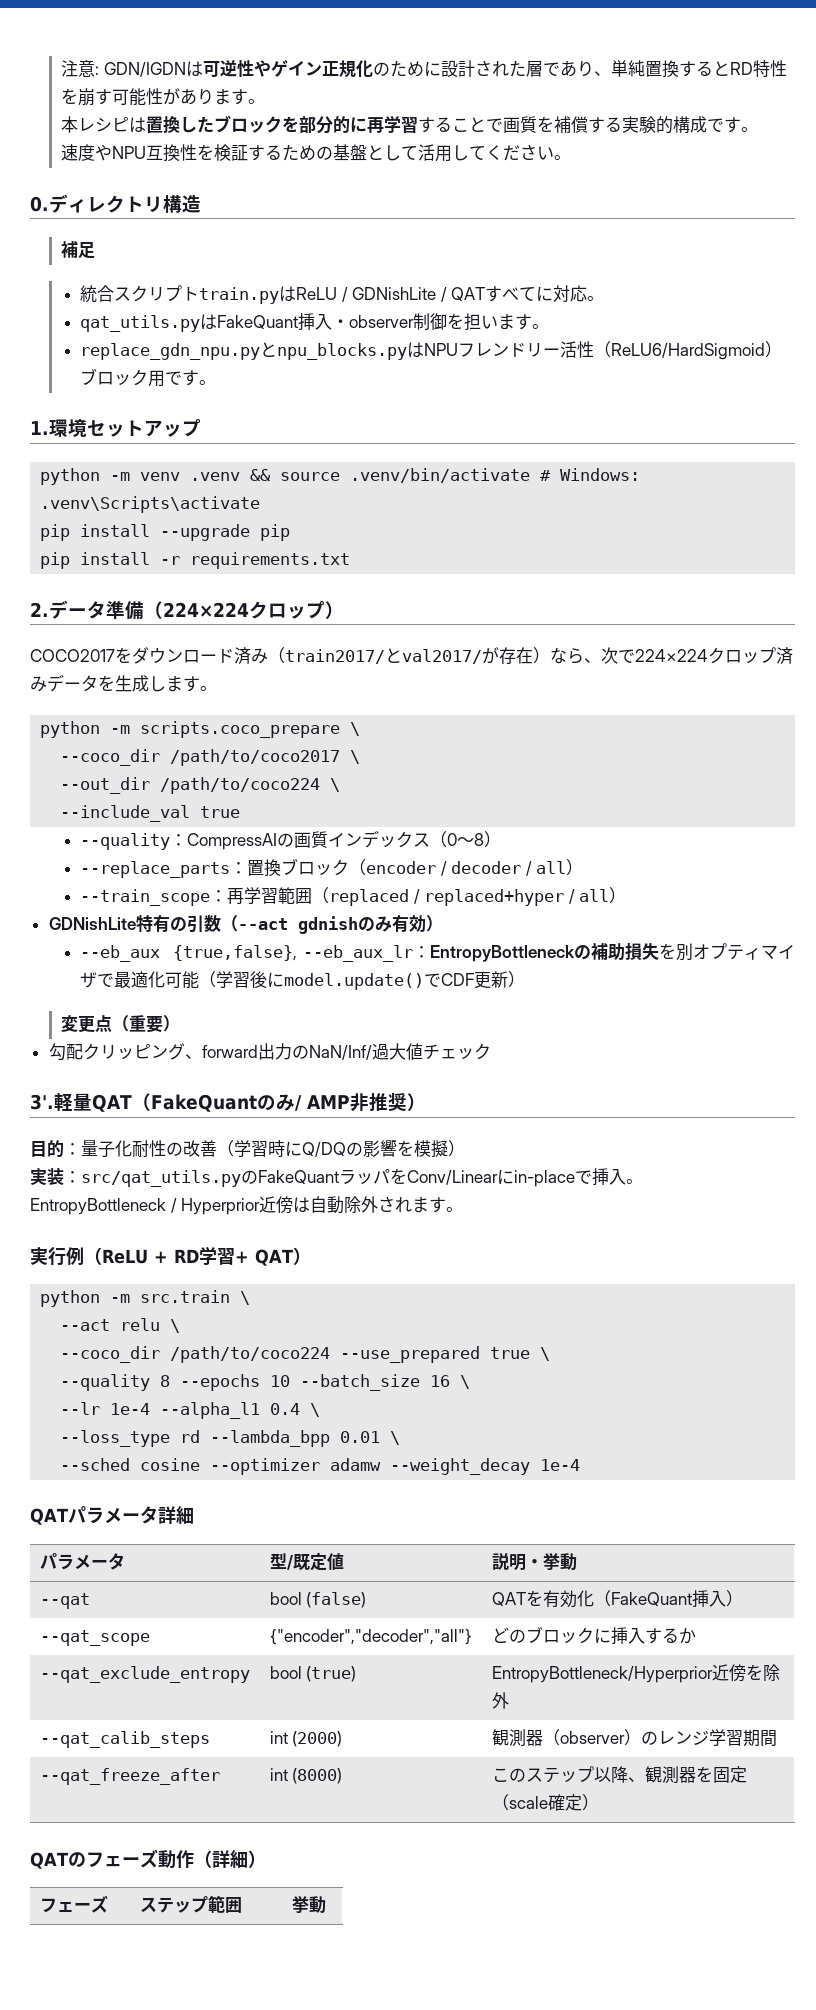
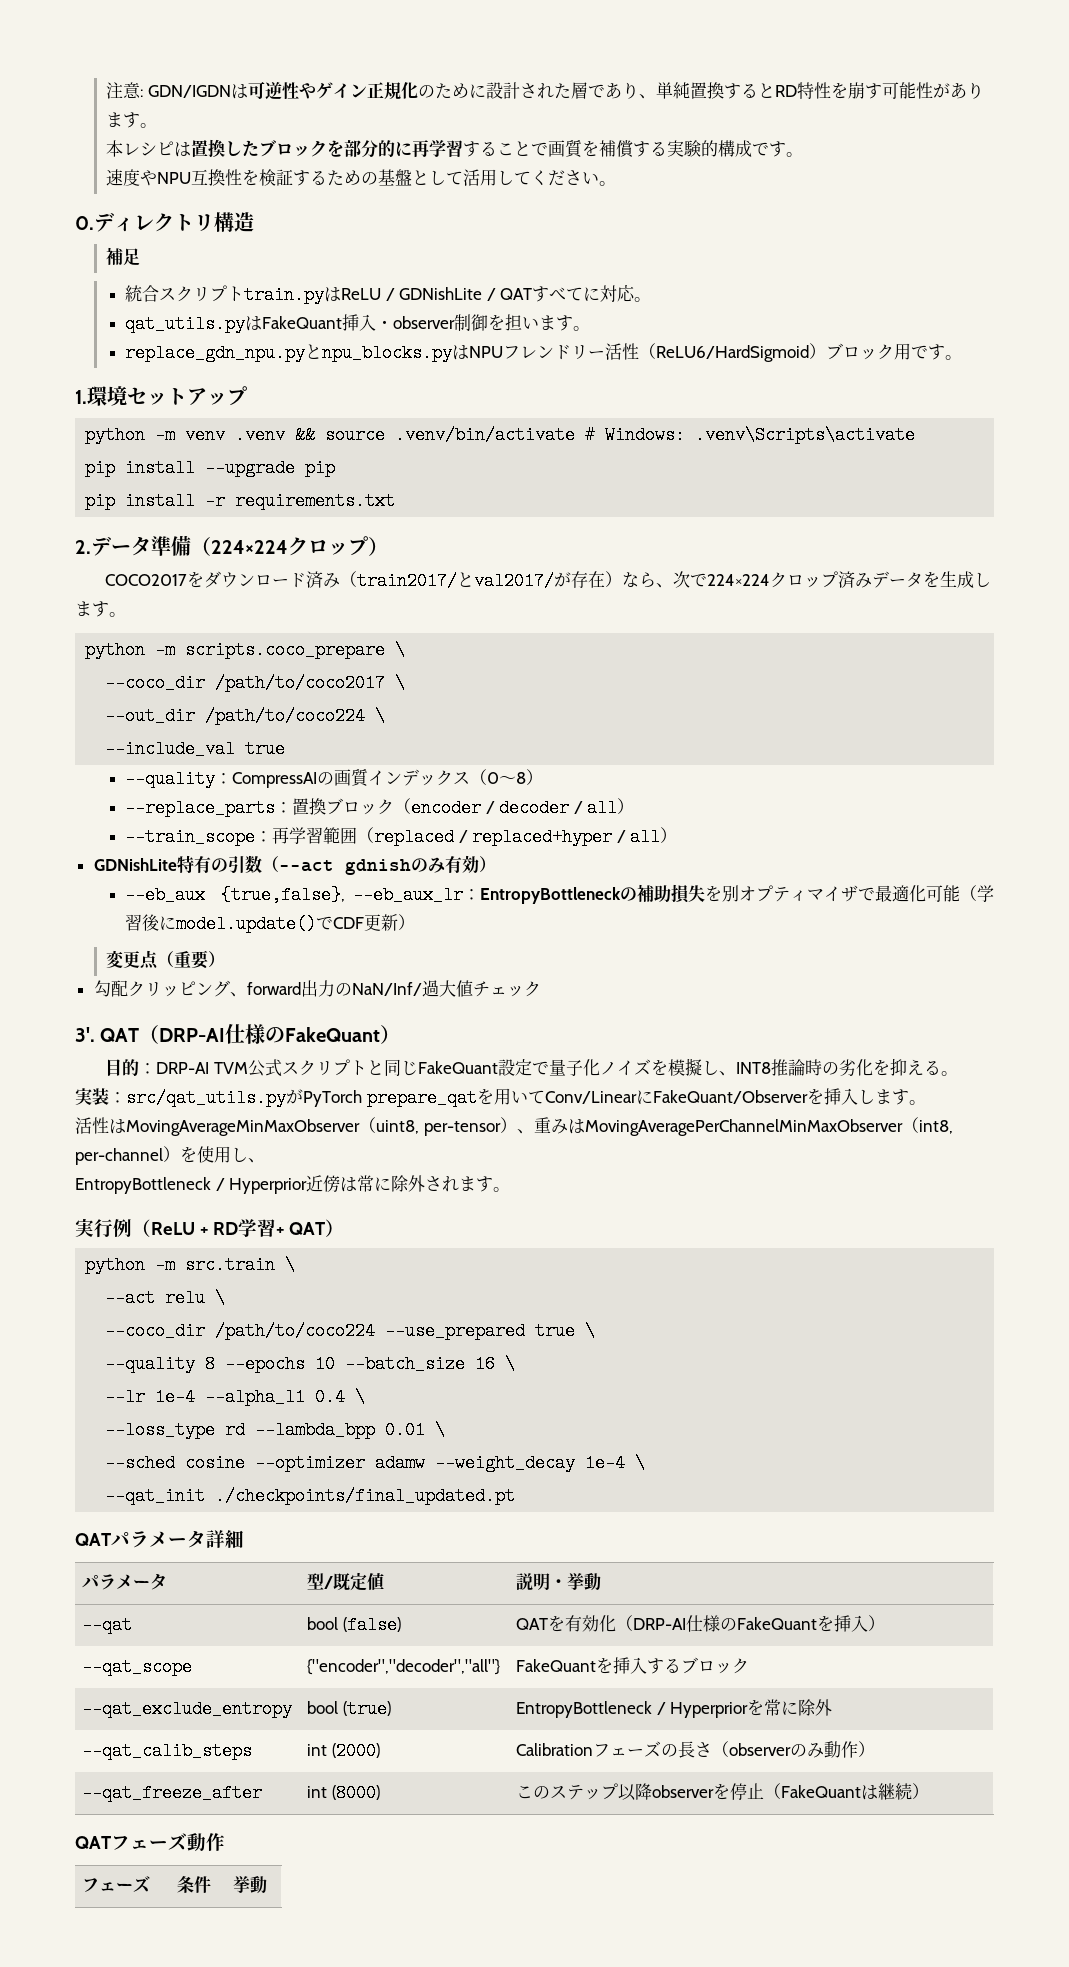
- 軽量QAT（FakeQuantのみ/ AMP非推奨）
- 目的：量子化耐性の改善（学習時にQ/DQの影響を模擬）
- 実装：src/qat_utils.pyのFakeQuantラッパをConv/Linearにin-placeで挿入。
+ QAT（DRP-AI仕様のFakeQuant）
+ 目的：DRP-AI TVM公式スクリプトと同じFakeQuant設定で量子化ノイズを模擬し、INT8推論時の劣化を抑える。
+ 実装：src/qat_utils.pyがPyTorch prepare_qatを用いてConv/LinearにFakeQuant/Observerを挿入します。
+ 活性はMovingAverageMinMaxObserver（uint8, per-tensor）、重みはMovingAveragePerChannelMinMaxObserver（int8, per-channel）を使用し、
- EntropyBottleneck / Hyperprior近傍は自動除外されます。
+ EntropyBottleneck / Hyperprior近傍は常に除外されます。
- --sched cosine --optimizer adamw --weight_decay 1e-4
+ --sched cosine --optimizer adamw --weight_decay 1e-4 \
+ --qat_init ./checkpoints/final_updated.pt
- --qat | bool (false) | QATを有効化（FakeQuant挿入）
+ --qat | bool (false) | QATを有効化（DRP-AI仕様のFakeQuantを挿入）
- --qat_scope | {"encoder","decoder","all"} | どのブロックに挿入するか
+ --qat_scope | {"encoder","decoder","all"} | FakeQuantを挿入するブロック
- --qat_exclude_entropy | bool (true) | EntropyBottleneck/Hyperprior近傍を除外
+ --qat_exclude_entropy | bool (true) | EntropyBottleneck / Hyperpriorを常に除外
- --qat_calib_steps | int (2000) | 観測器（observer）のレンジ学習期間
+ --qat_calib_steps | int (2000) | Calibrationフェーズの長さ（observerのみ動作）
- --qat_freeze_after | int (8000) | このステップ以降、観測器を固定（scale確定）
+ --qat_freeze_after | int (8000) | このステップ以降observerを停止（FakeQuantは継続）
- QATのフェーズ動作（詳細）
+ QATフェーズ動作
- フェーズ | ステップ範囲 | 挙動
+ フェーズ | 条件 | 挙動

